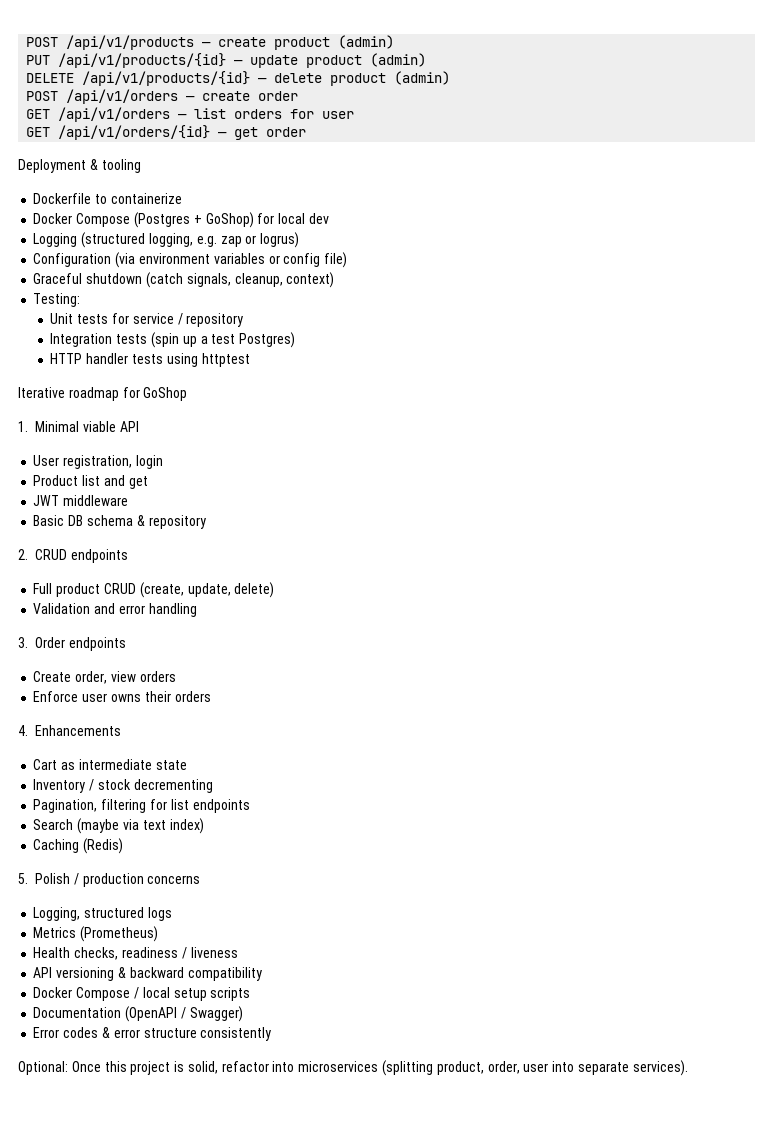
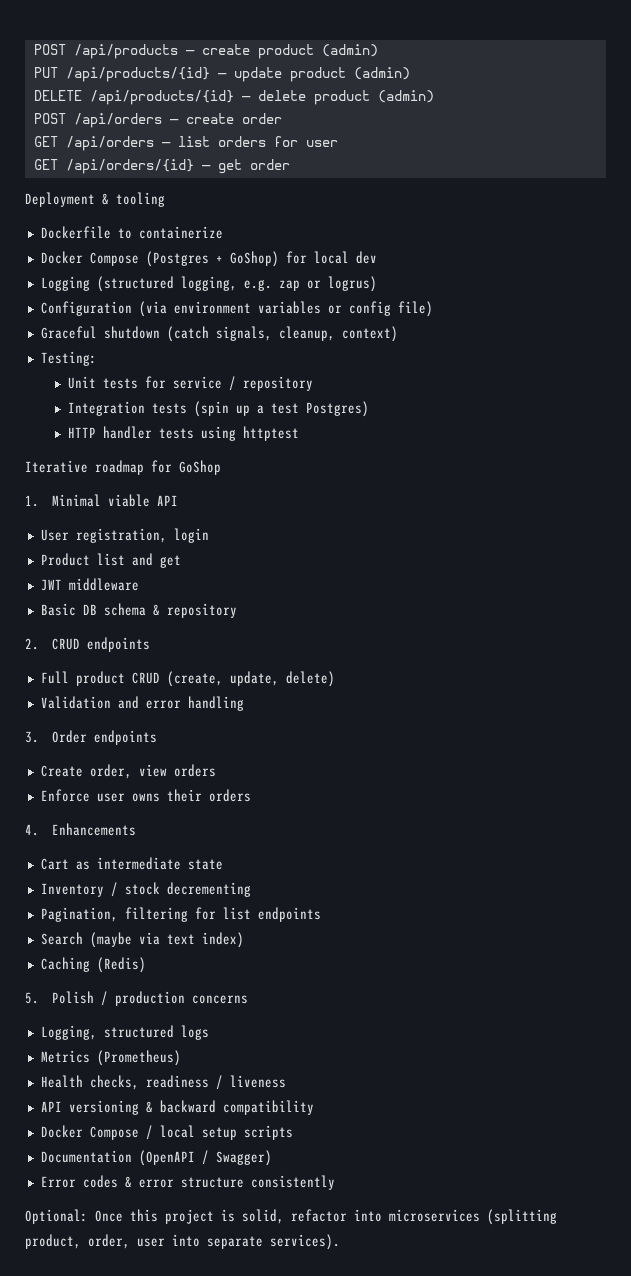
- POST /api/v1/products — create product (admin)
+ POST /api/products — create product (admin)
- PUT /api/v1/products/{id} — update product (admin)
+ PUT /api/products/{id} — update product (admin)
- DELETE /api/v1/products/{id} — delete product (admin)
+ DELETE /api/products/{id} — delete product (admin)
- POST /api/v1/orders — create order
+ POST /api/orders — create order
- GET /api/v1/orders — list orders for user
+ GET /api/orders — list orders for user
- GET /api/v1/orders/{id} — get order
+ GET /api/orders/{id} — get order

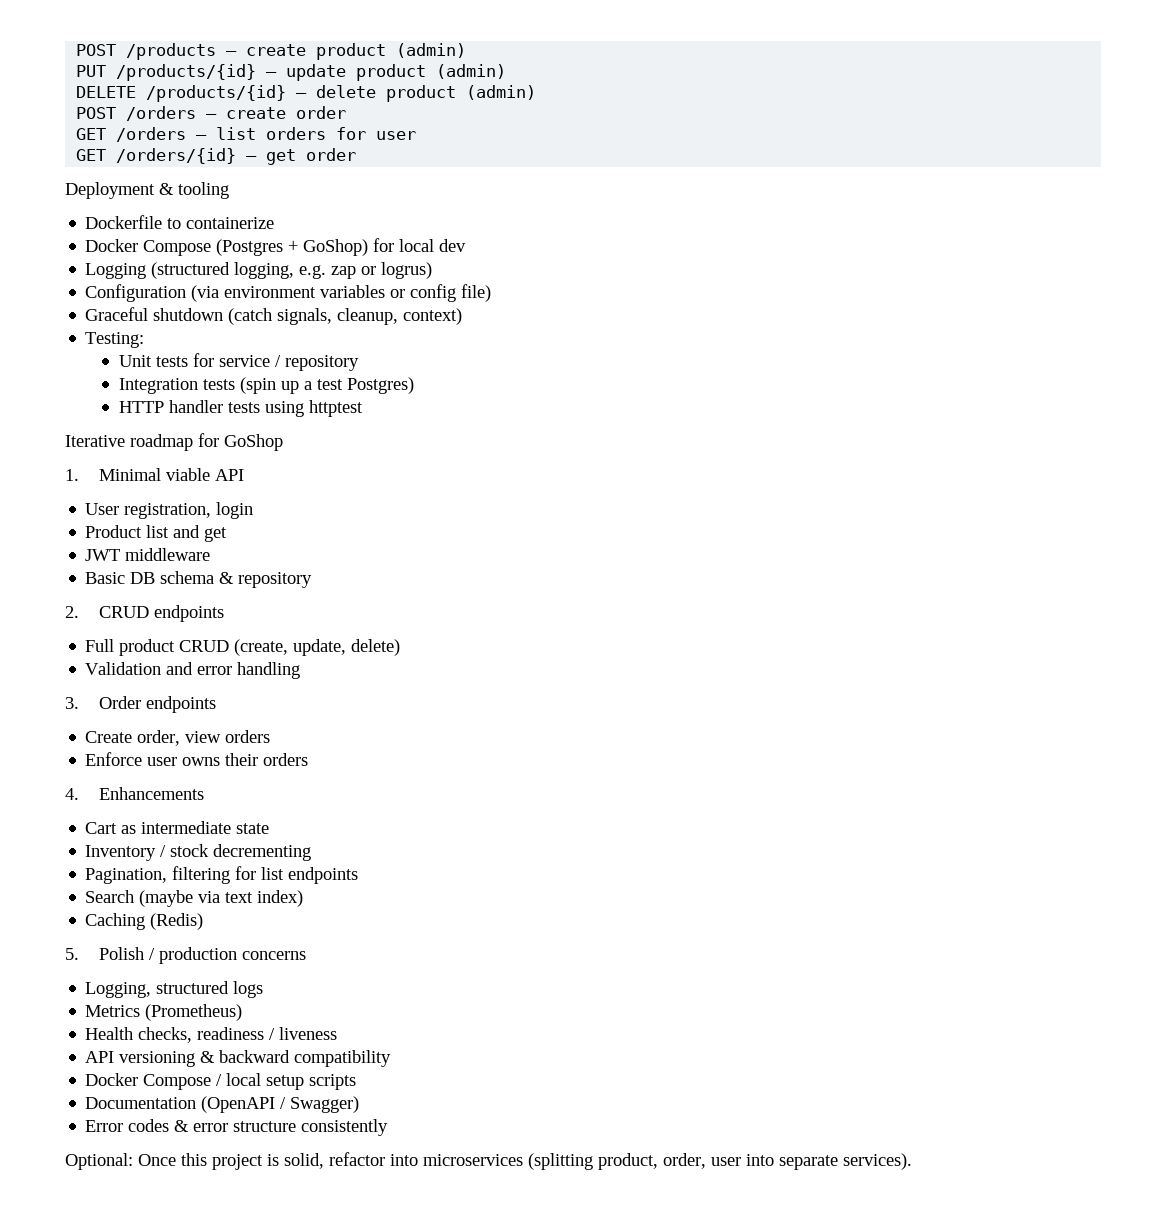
- POST /api/products — create product (admin)
+ POST /products — create product (admin)
- PUT /api/products/{id} — update product (admin)
+ PUT /products/{id} — update product (admin)
- DELETE /api/products/{id} — delete product (admin)
+ DELETE /products/{id} — delete product (admin)
- POST /api/orders — create order
+ POST /orders — create order
- GET /api/orders — list orders for user
+ GET /orders — list orders for user
- GET /api/orders/{id} — get order
+ GET /orders/{id} — get order

